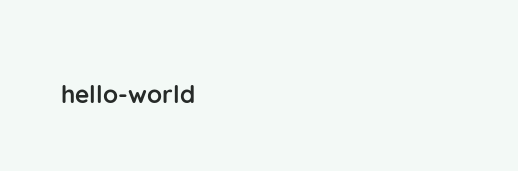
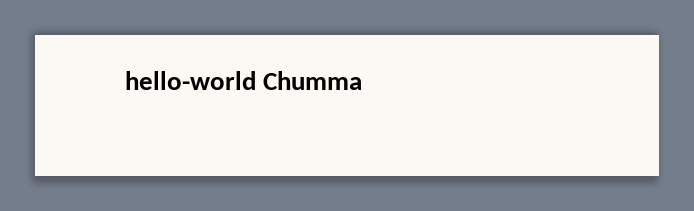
- hello-world
+ hello-world Chumma

